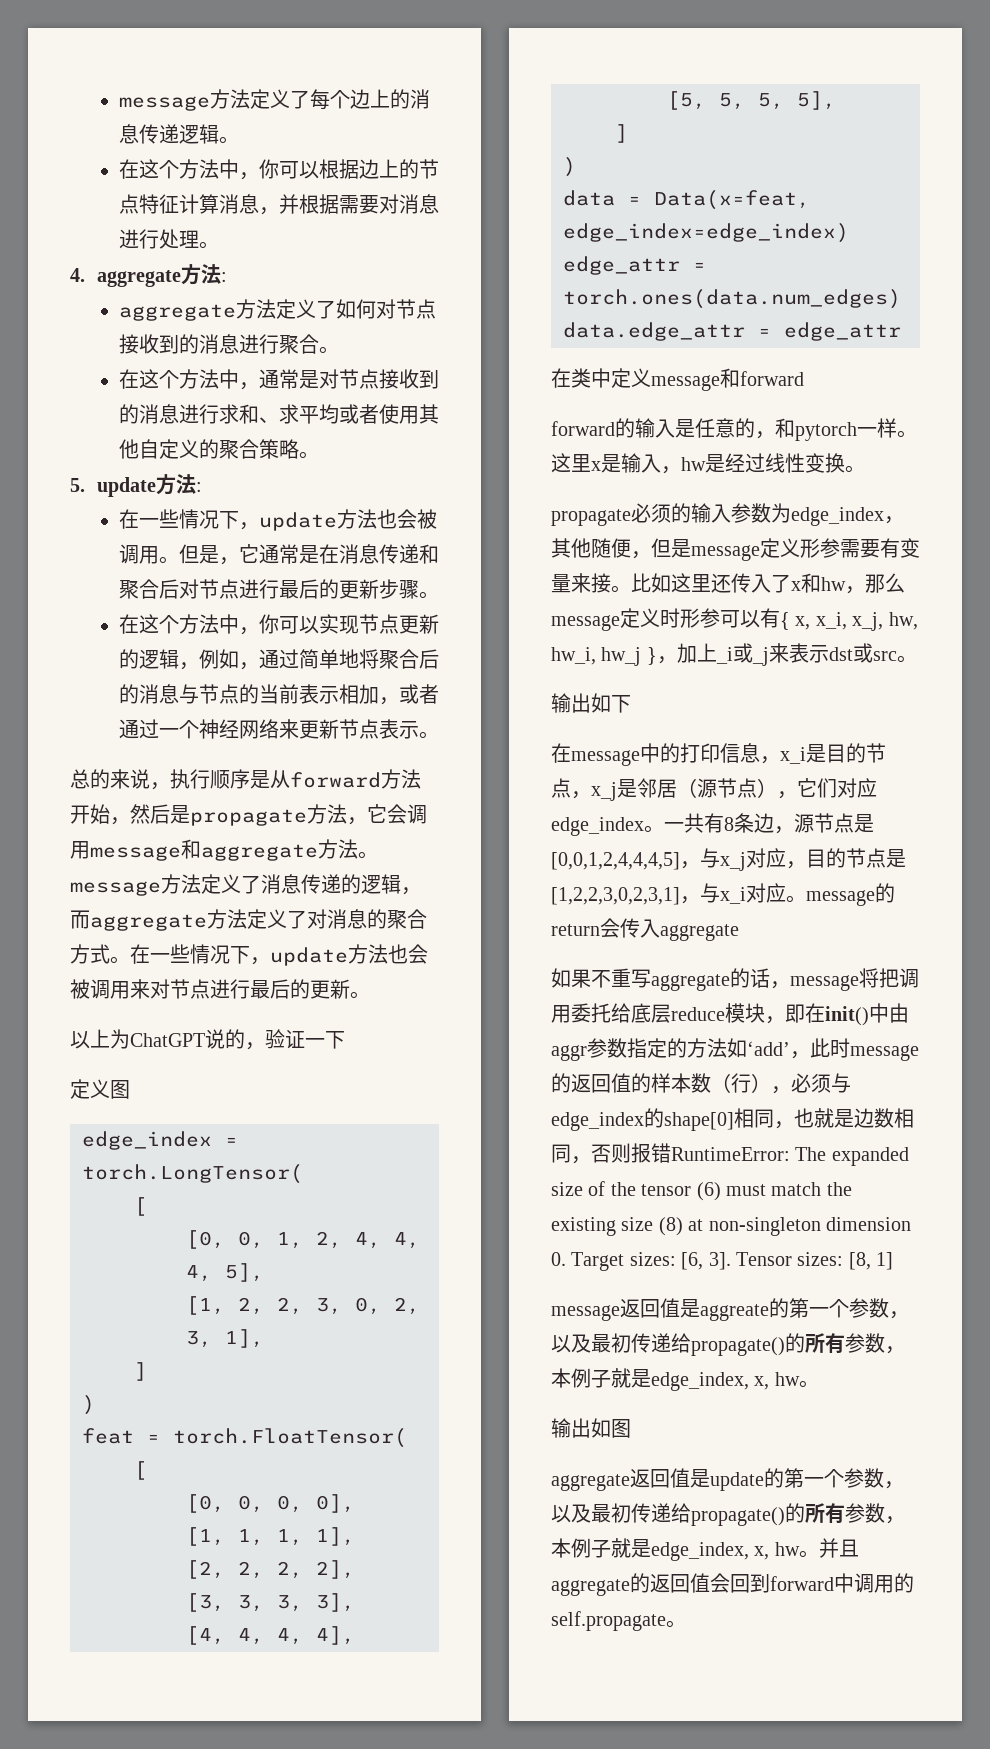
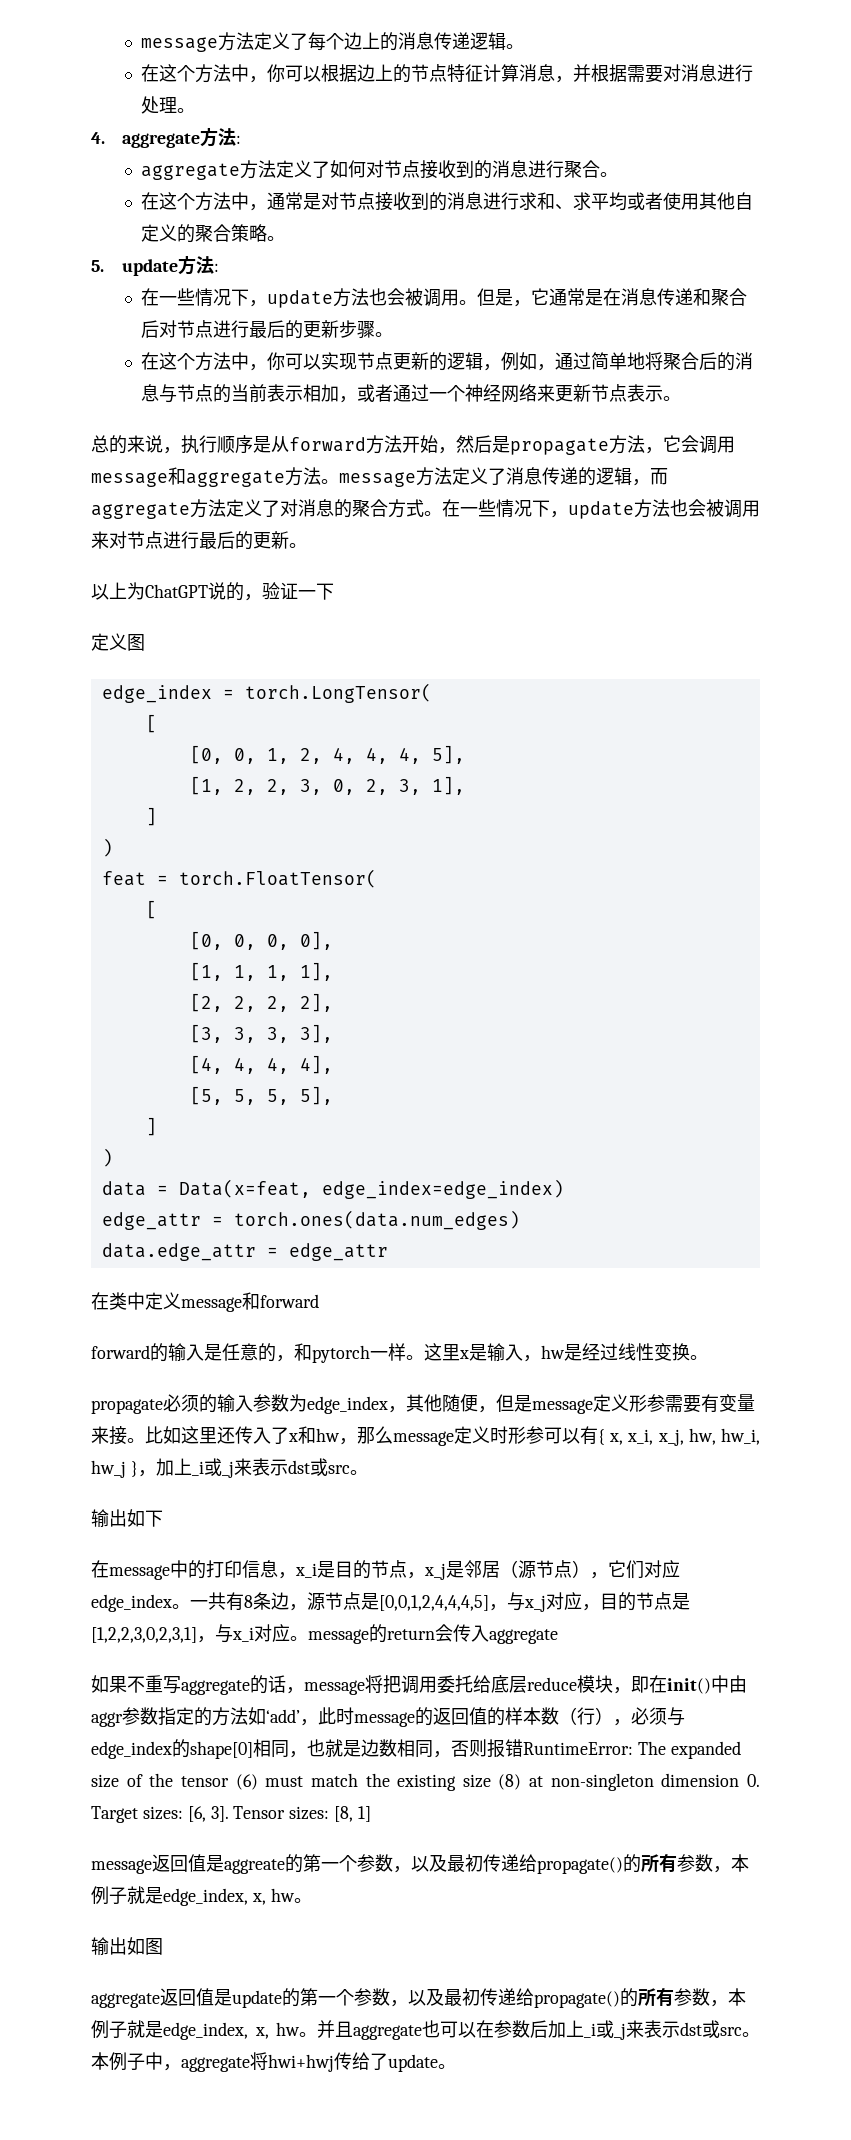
- 并且aggregate的返回值会回到forward中调用的self.propagate。
+ 并且aggregate也可以在参数后加上_i或_j来表示dst或src。本例子中，aggregate将hwi+hwj传给了update。

